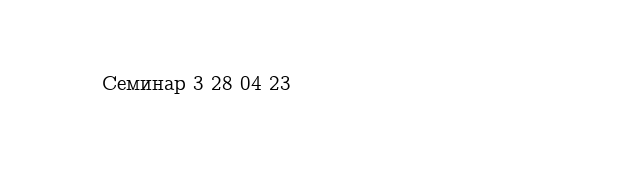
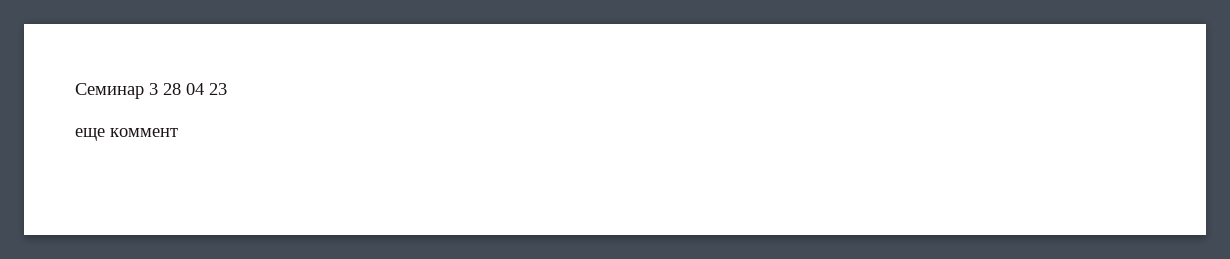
+ еще коммент

